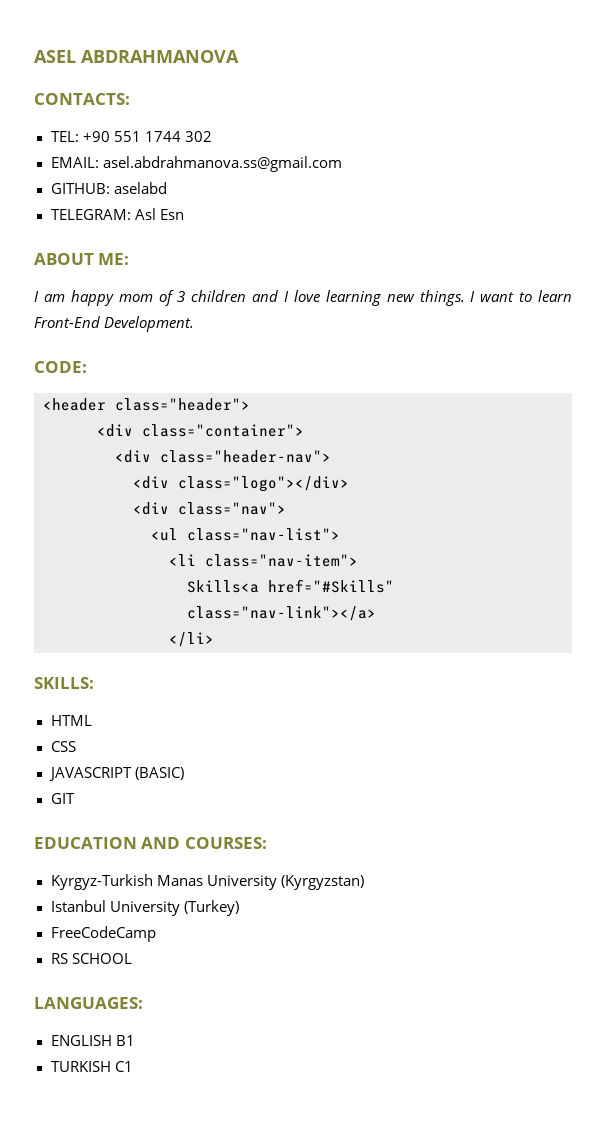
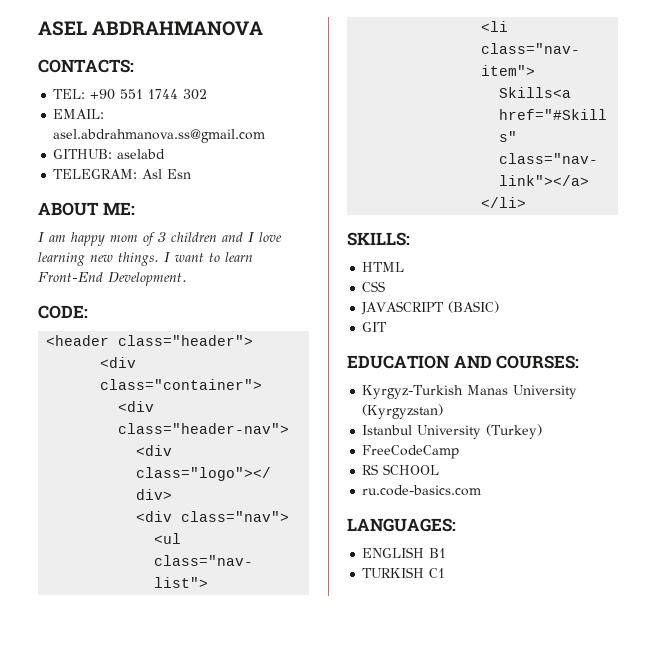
+ ru.code-basics.com

